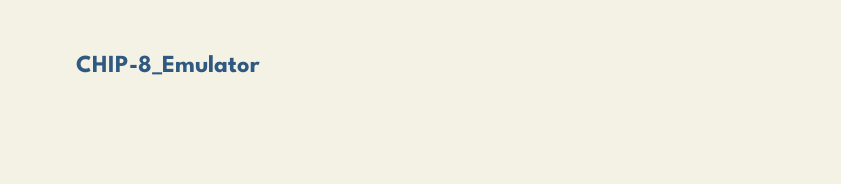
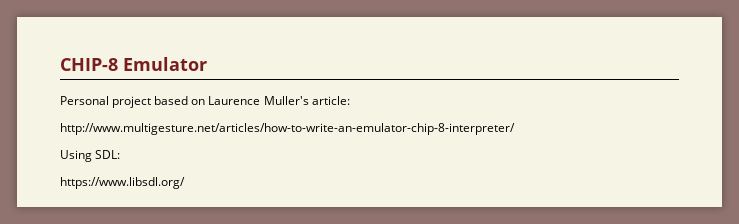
- CHIP-8_Emulator
+ CHIP-8 Emulator
+ Personal project based on Laurence Muller's article:
+ http://www.multigesture.net/articles/how-to-write-an-emulator-chip-8-interpreter/
+ Using SDL:
+ https://www.libsdl.org/

